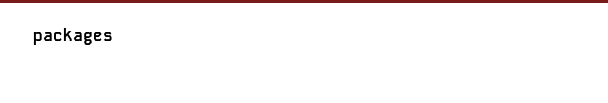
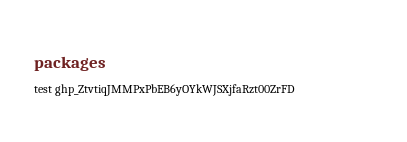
+ test 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

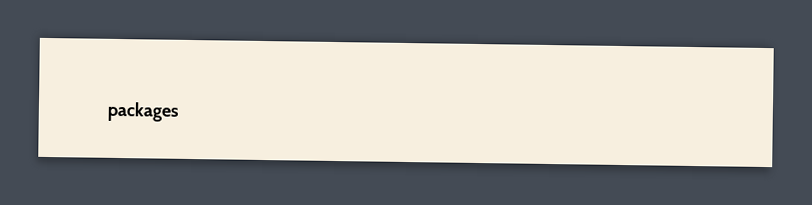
- test 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

